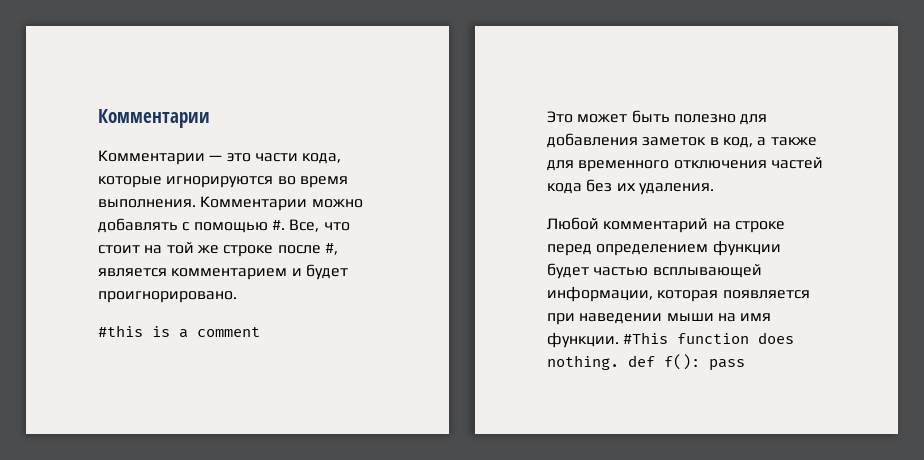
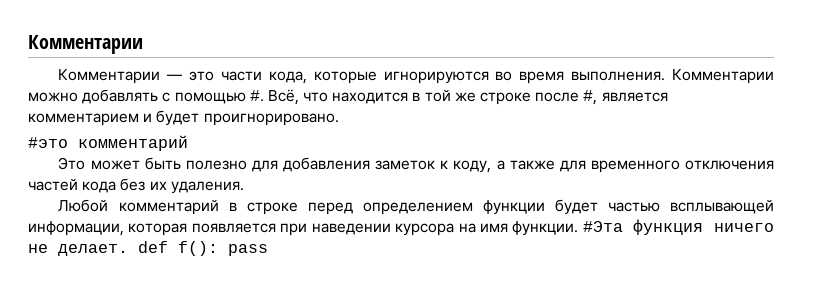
- Все, что стоит на той же строке после #, является комментарием и будет проигнорировано.
+ Всё, что находится в той же строке после #, является комментарием и будет проигнорировано.
- #this is a comment
+ #это комментарий
- Это может быть полезно для добавления заметок в код, а также для временного отключения частей кода без их удаления.
+ Это может быть полезно для добавления заметок к коду, а также для временного отключения частей кода без их удаления.
- Любой комментарий на строке перед определением функции будет частью всплывающей информации, которая появляется при наведении мыши на имя функции.
+ Любой комментарий в строке перед определением функции будет частью всплывающей информации, которая появляется при наведении курсора на имя функции.
- #This function does nothing. def f(): pass
+ #Эта функция ничего не делает. def f(): pass

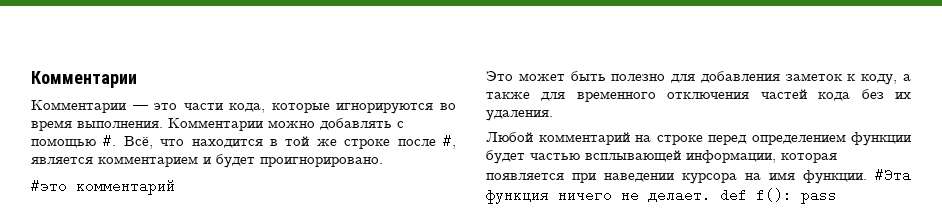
- Любой комментарий в строке перед определением функции будет частью всплывающей информации, которая появляется при наведении курсора на имя функции.
+ Любой комментарий на строке перед определением функции будет частью всплывающей информации, которая появляется при наведении курсора на имя функции.

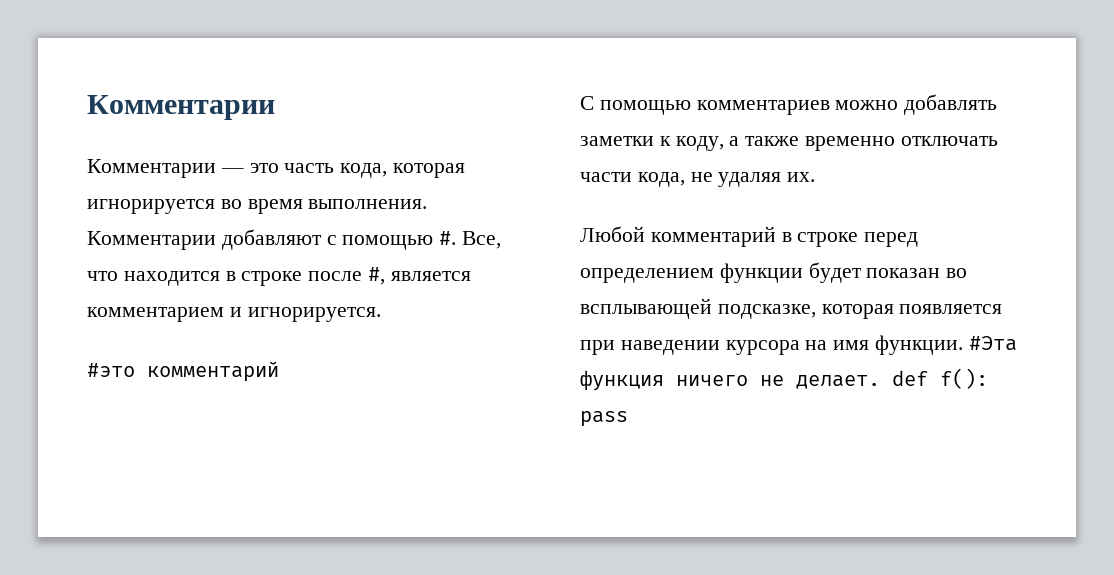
- Комментарии — это части кода, которые игнорируются во время выполнения.
+ Комментарии — это часть кода, которая игнорируется во время выполнения.
- Комментарии можно добавлять с помощью #.
+ Комментарии добавляют с помощью #.
- Всё, что находится в той же строке после #, является комментарием и будет проигнорировано.
+ Все, что находится в строке после #, является комментарием и игнорируется.
- Это может быть полезно для добавления заметок к коду, а также для временного отключения частей кода без их удаления.
+ С помощью комментариев можно добавлять заметки к коду, а также временно отключать части кода, не удаляя их.
- Любой комментарий на строке перед определением функции будет частью всплывающей информации, которая появляется при наведении курсора на имя функции.
+ Любой комментарий в строке перед определением функции будет показан во всплывающей подсказке, которая появляется при наведении курсора на имя функции.

